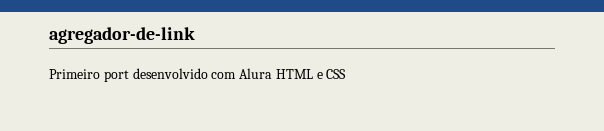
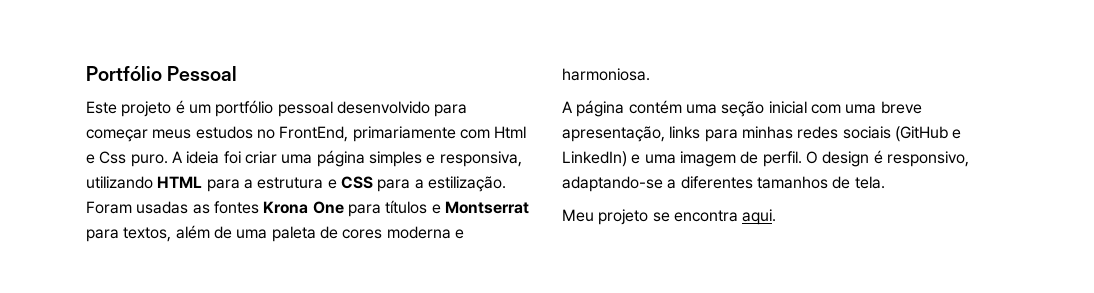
- agregador-de-link
- Primeiro port desenvolvido com Alura HTML e CSS
+ Portfólio Pessoal
+ Este projeto é um portfólio pessoal desenvolvido para começar meus estudos no FrontEnd, primariamente com Html e Css puro. A ideia foi criar uma página simples e responsiva, utilizando HTML para a estrutura e CSS para a estilização. Foram usadas as fontes Krona One para títulos e Montserrat para textos, além de uma paleta de cores moderna e harmoniosa.
+ A página contém uma seção inicial com uma breve apresentação, links para minhas redes sociais (GitHub e LinkedIn) e uma imagem de perfil. O design é responsivo, adaptando-se a diferentes tamanhos de tela.
+ Meu projeto se encontra aqui.

